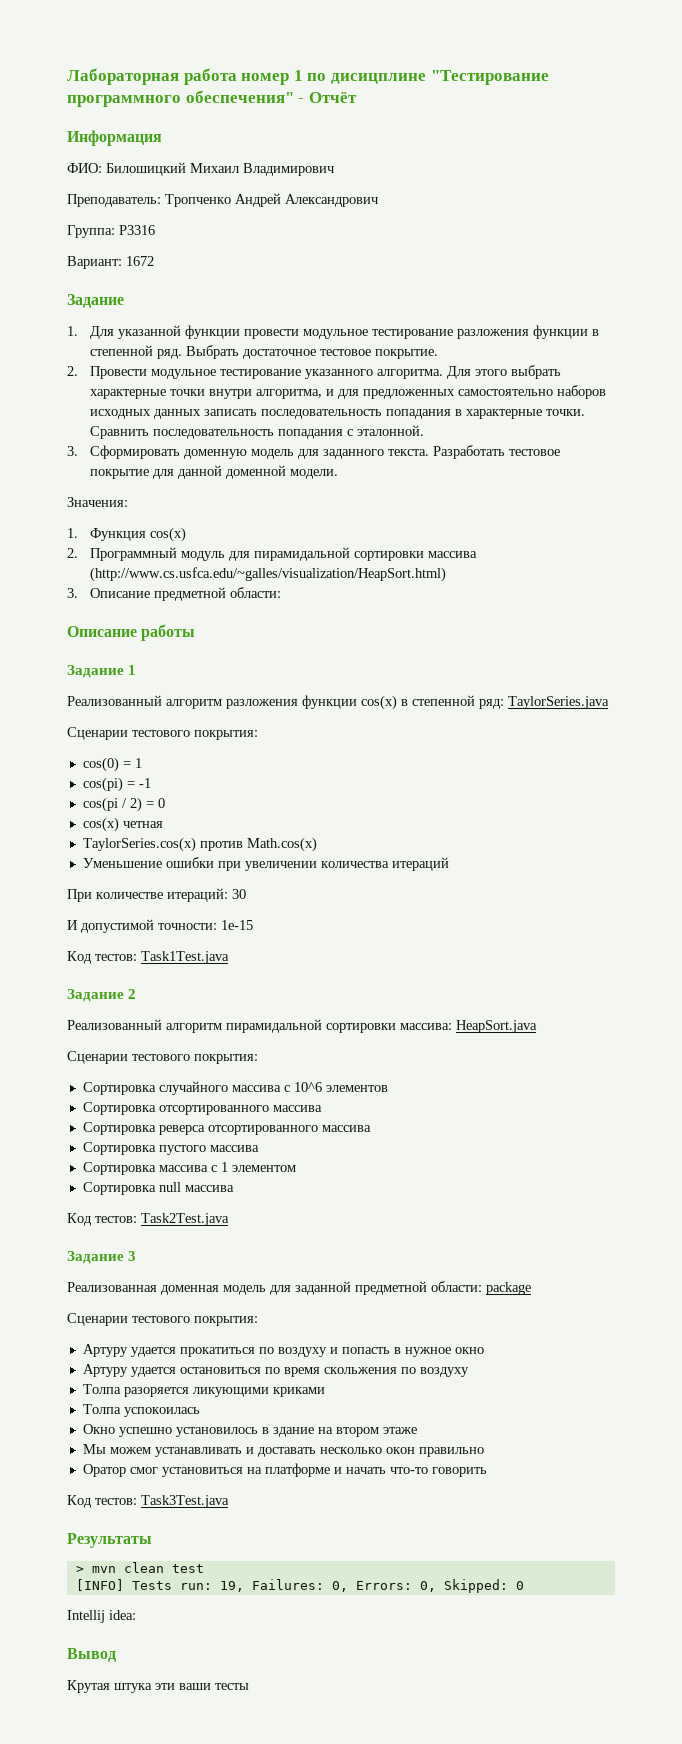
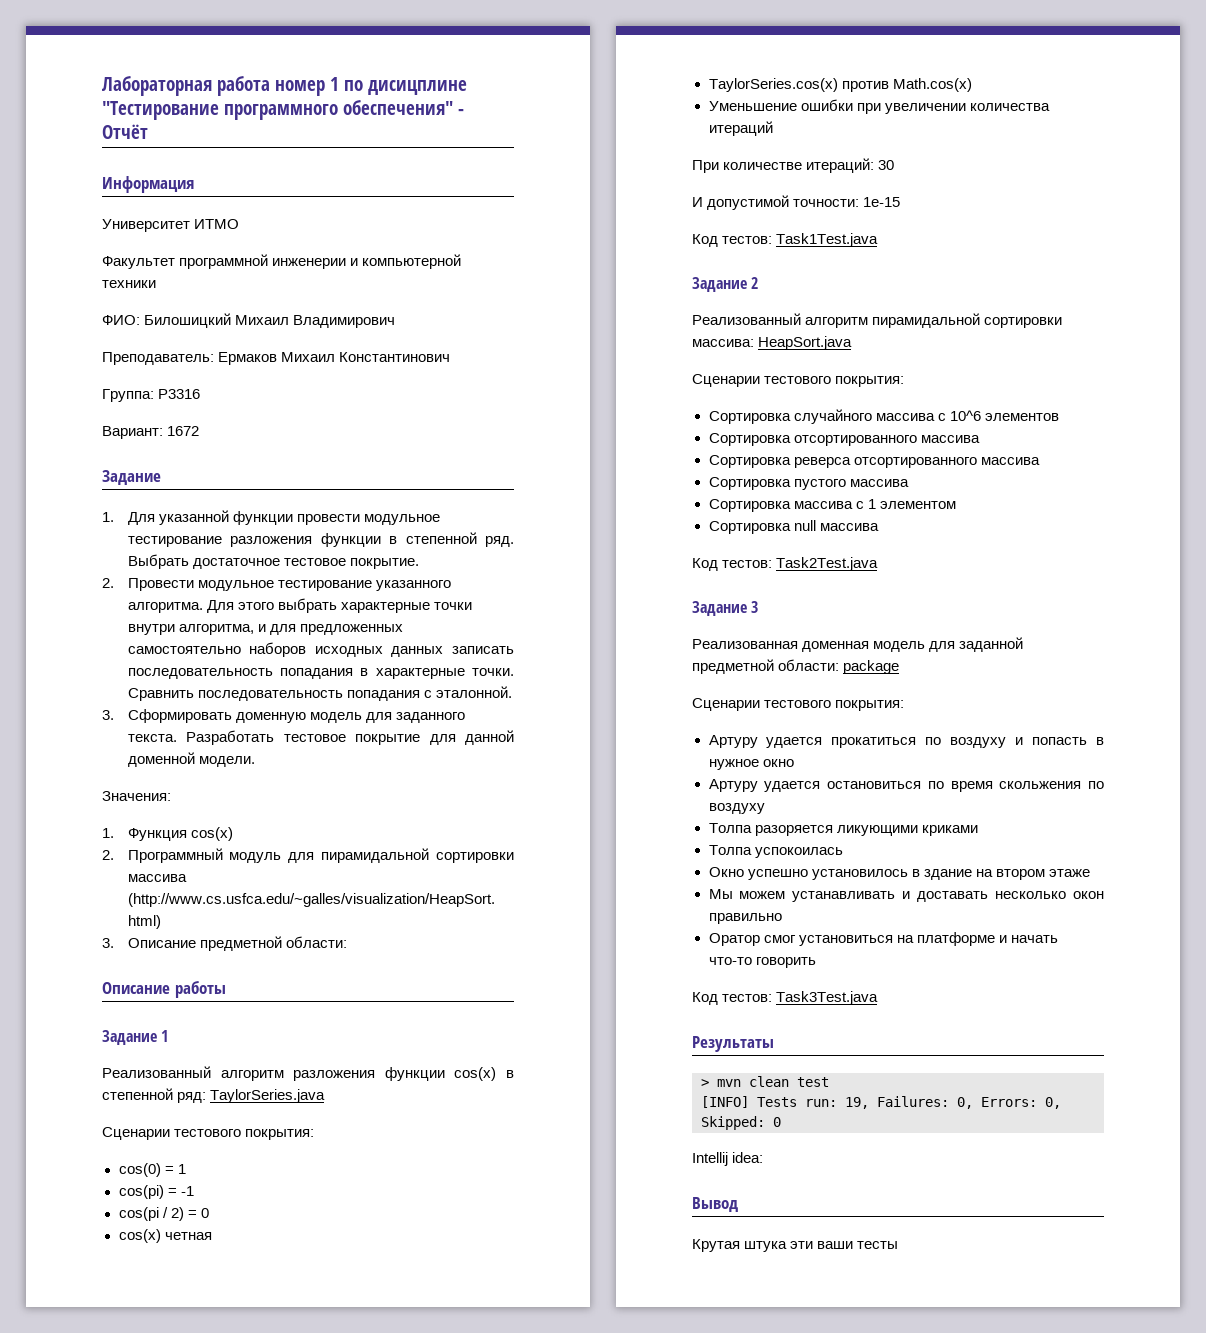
+ Университет ИТМО
+ Факультет программной инженерии и компьютерной техники
- Преподаватель: Тропченко Андрей Александрович
+ Преподаватель: Ермаков Михаил Константинович

